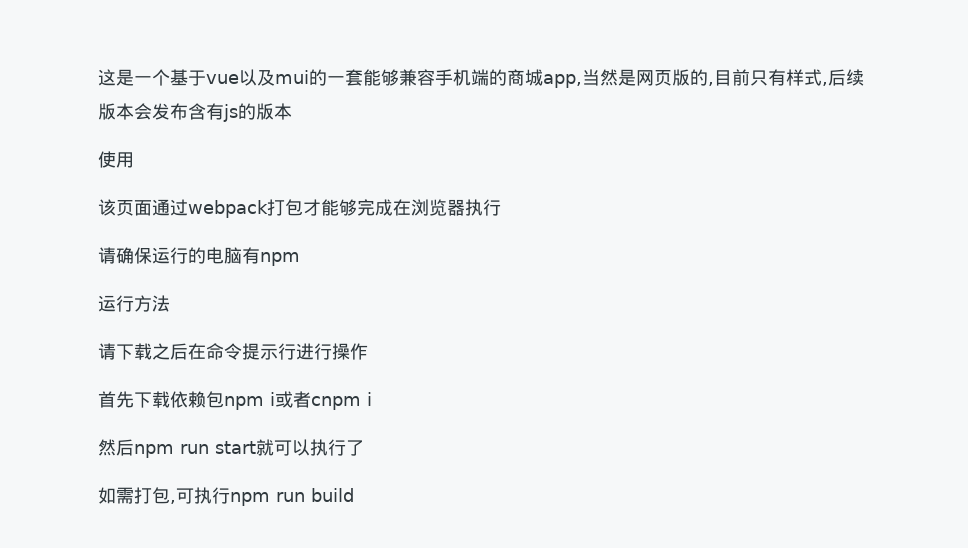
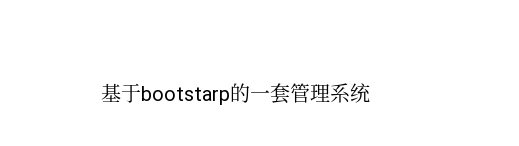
- 这是一个基于vue以及mui的一套能够兼容手机端的商城app,当然是网页版的,目前只有样式,后续版本会发布含有js的版本
- 使用
- 该页面通过webpack打包才能够完成在浏览器执行
- 请确保运行的电脑有npm
- 运行方法
- 请下载之后在命令提示行进行操作
- 首先下载依赖包npm i或者cnpm i
- 然后npm run start就可以执行了
- 如需打包,可执行npm run build
+ 基于bootstarp的一套管理系统

